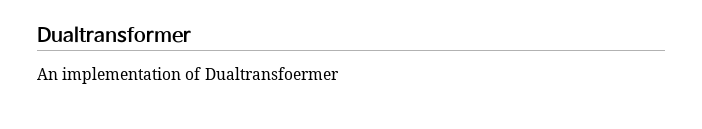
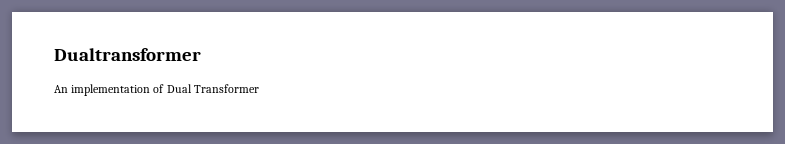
- An implementation of Dualtransfoermer
+ An implementation of Dual Transformer

